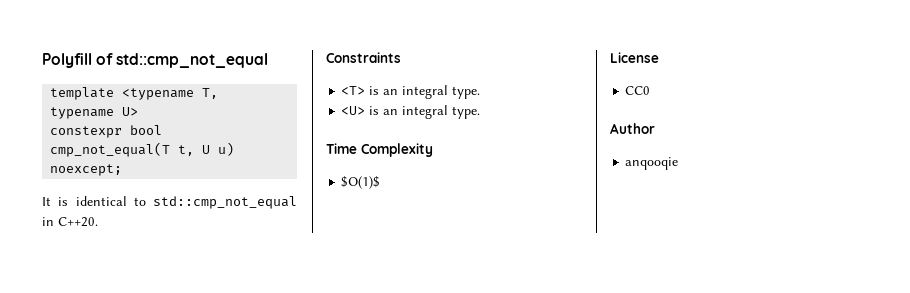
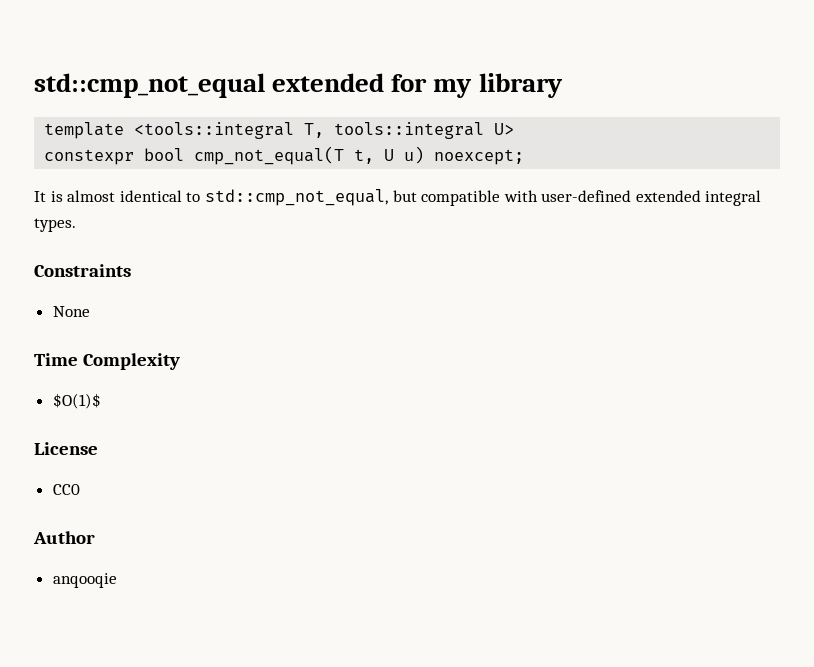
- Polyfill of std::cmp_not_equal
- template <typename T, typename U>
+ std::cmp_not_equal extended for my library
+ template <tools::integral T, tools::integral U>
- It is identical to std::cmp_not_equal in C++20.
+ It is almost identical to std::cmp_not_equal, but compatible with user-defined extended integral types.
  Constraints
- <T> is an integral type.
- <U> is an integral type.
+ None

